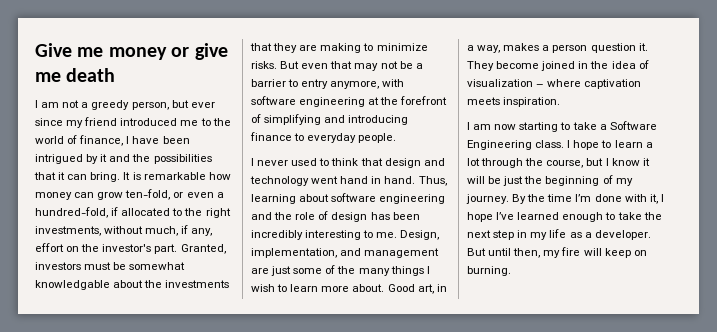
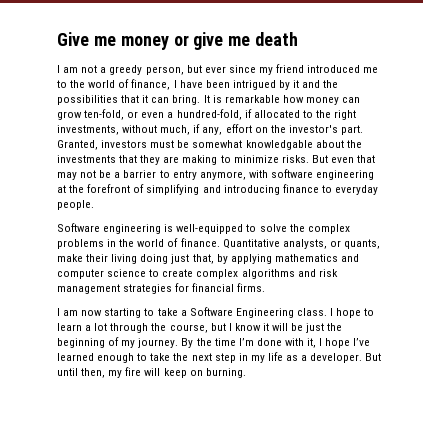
- I never used to think that design and technology went hand in hand. Thus, learning about software engineering and the role of design has been incredibly interesting to me. Design, implementation, and management are just some of the many things I wish to learn more about. Good art, in a way, makes a person question it. They become joined in the idea of visualization – where captivation meets inspiration.
+ Software engineering is well-equipped to solve the complex problems in the world of finance. Quantitative analysts, or quants, make their living doing just that, by applying mathematics and computer science to create complex algorithms and risk management strategies for financial firms.

